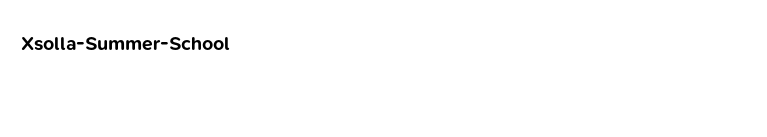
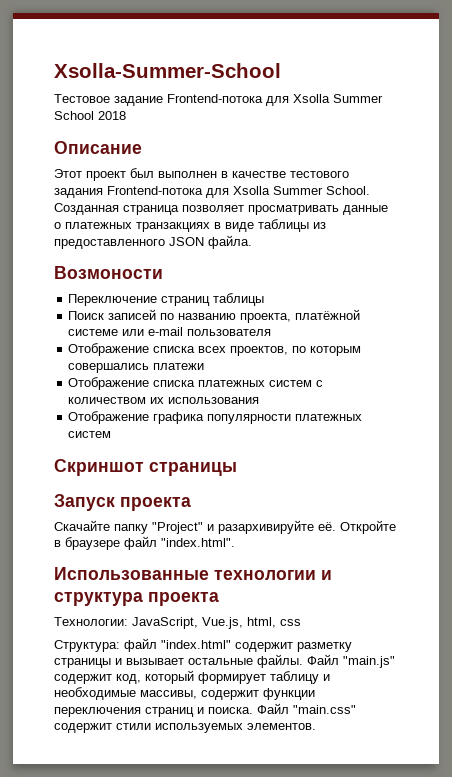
+ Тестовое задание Frontend-потока для Xsolla Summer School 2018
+ Описание
+ Этот проект был выполнен в качестве тестового задания Frontend-потока для Xsolla Summer School. Созданная страница позволяет просматривать данные о платежных транзакциях в виде таблицы из предоставленного JSON файла.
+ Возмоности
+ Переключение страниц таблицы
+ Поиск записей по названию проекта, платёжной системе или e-mail пользователя
+ Отображение списка всех проектов, по которым совершались платежи
+ Отображение списка платежных систем с количеством их использования
+ Отображение графика популярности платежных систем
+ Скриншот страницы
+ Запуск проекта
+ Скачайте папку "Project" и разархивируйте её. Откройте в браузере файл "index.html".
+ Использованные технологии и структура проекта
+ Технологии: JavaScript, Vue.js, html, css
+ Структура: файл "index.html" содержит разметку страницы и вызывает остальные файлы. Файл "main.js" содержит код, который формирует таблицу и необходимые массивы, содержит функции переключения страниц и поиска. Файл "main.css" содержит стили используемых элементов.

